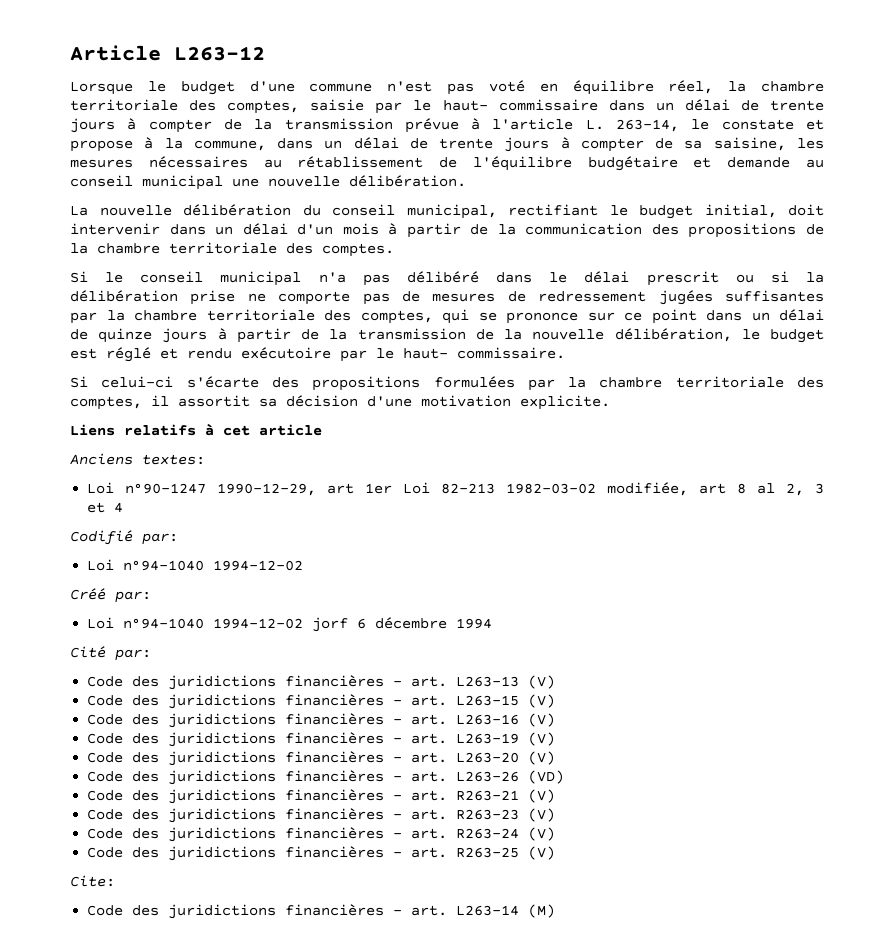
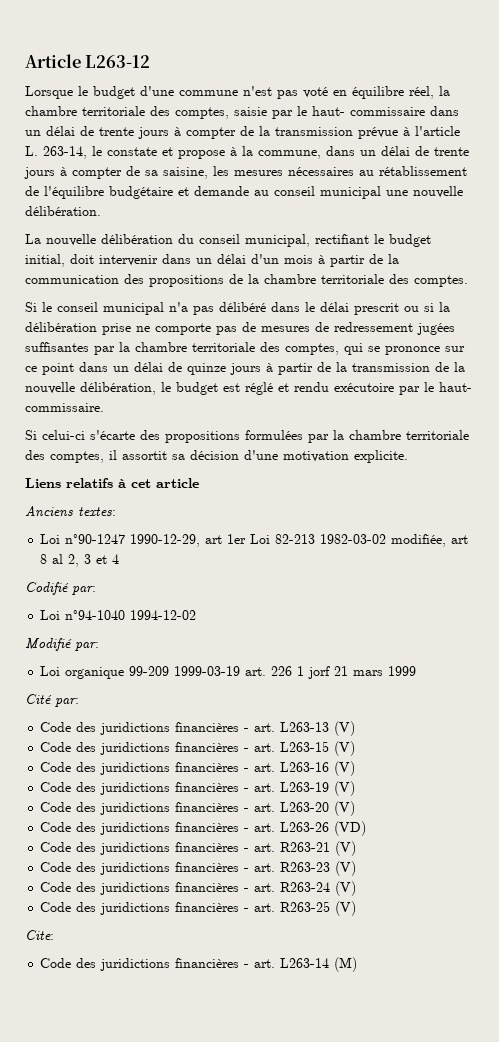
- Créé par:
- Loi n°94-1040 1994-12-02 jorf 6 décembre 1994
+ Modifié par:
+ Loi organique 99-209 1999-03-19 art. 226 1 jorf 21 mars 1999

